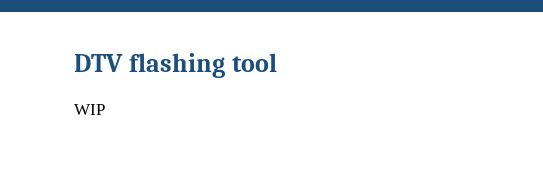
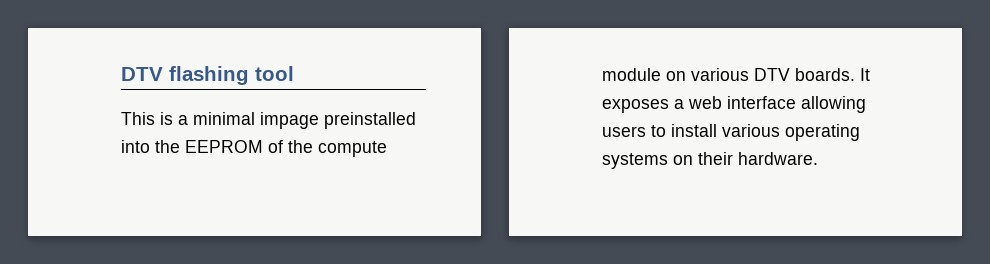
- WIP
+ This is a minimal impage preinstalled into the EEPROM of the compute module on various DTV boards. It exposes a web interface allowing users to install various operating systems on their hardware.

